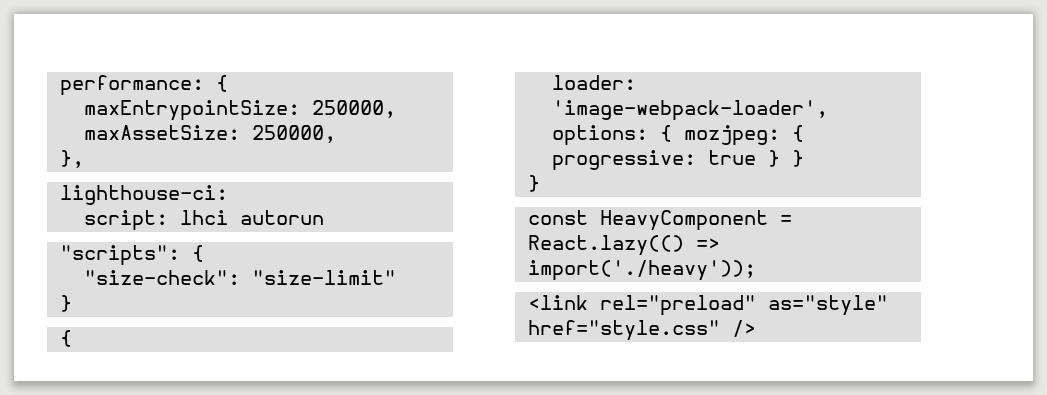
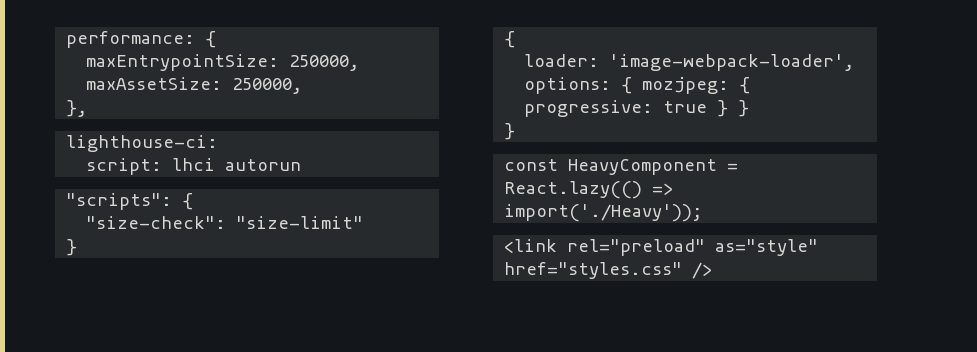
- const HeavyComponent = React.lazy(() => import('./heavy'));
+ const HeavyComponent = React.lazy(() => import('./Heavy'));
- <link rel="preload" as="style" href="style.css" />
+ <link rel="preload" as="style" href="styles.css" />

